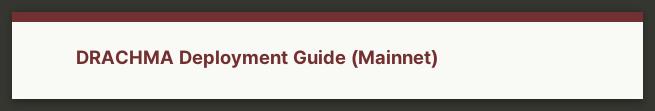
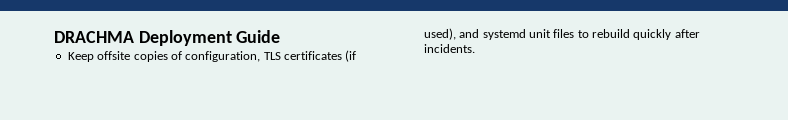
- DRACHMA Deployment Guide (Mainnet)
+ DRACHMA Deployment Guide
+ Keep offsite copies of configuration, TLS certificates (if used), and systemd unit files to rebuild quickly after incidents.

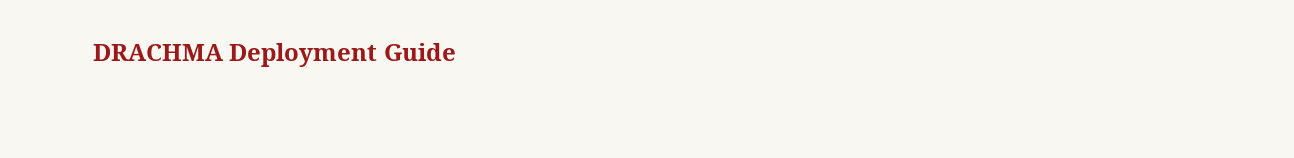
- Keep offsite copies of configuration, TLS certificates (if used), and systemd unit files to rebuild quickly after incidents.

